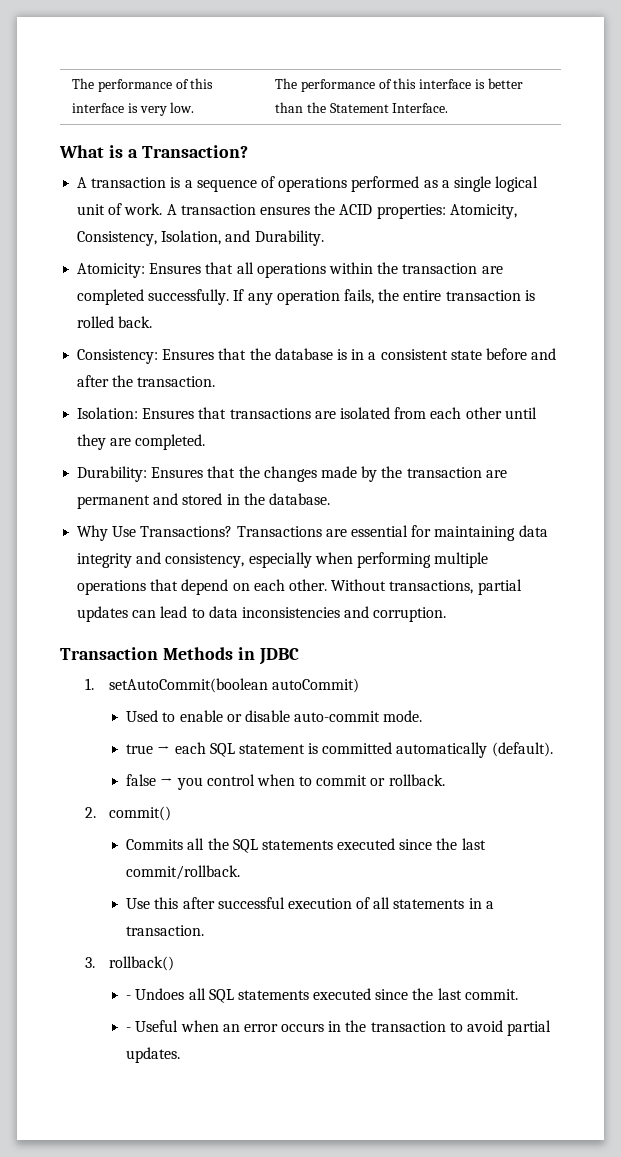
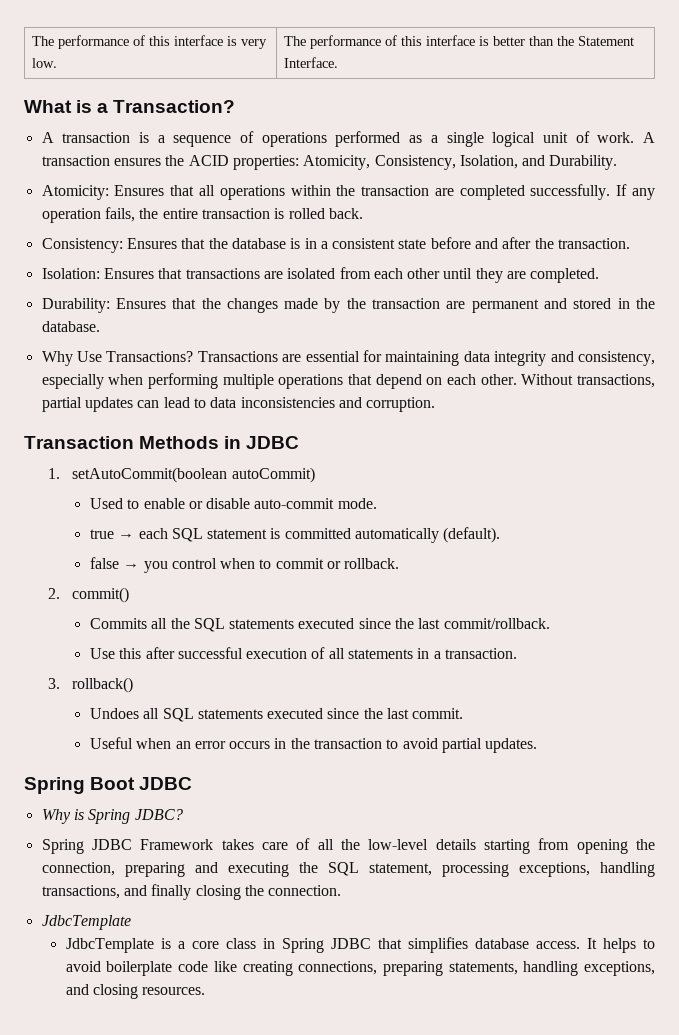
- - Undoes all SQL statements executed since the last commit.
+ Undoes all SQL statements executed since the last commit.
- - Useful when an error occurs in the transaction to avoid partial updates.
+ Useful when an error occurs in the transaction to avoid partial updates.
+ Spring Boot JDBC
+ Why is Spring JDBC?
+ Spring JDBC Framework takes care of all the low-level details starting from opening the connection, preparing and executing the SQL statement, processing exceptions, handling transactions, and finally closing the connection.
+ JdbcTemplate
+ JdbcTemplate is a core class in Spring JDBC that simplifies database access. It helps to avoid boilerplate code like creating connections, preparing statements, handling exceptions, and closing resources.

